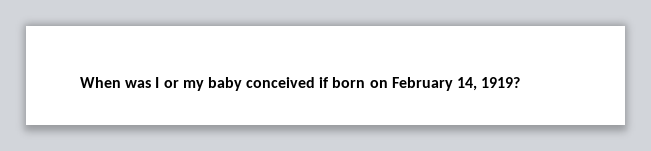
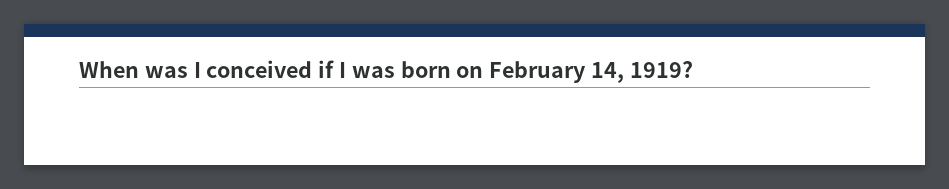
- When was I or my baby conceived if born on February 14, 1919?
+ When was I conceived if I was born on February 14, 1919?

